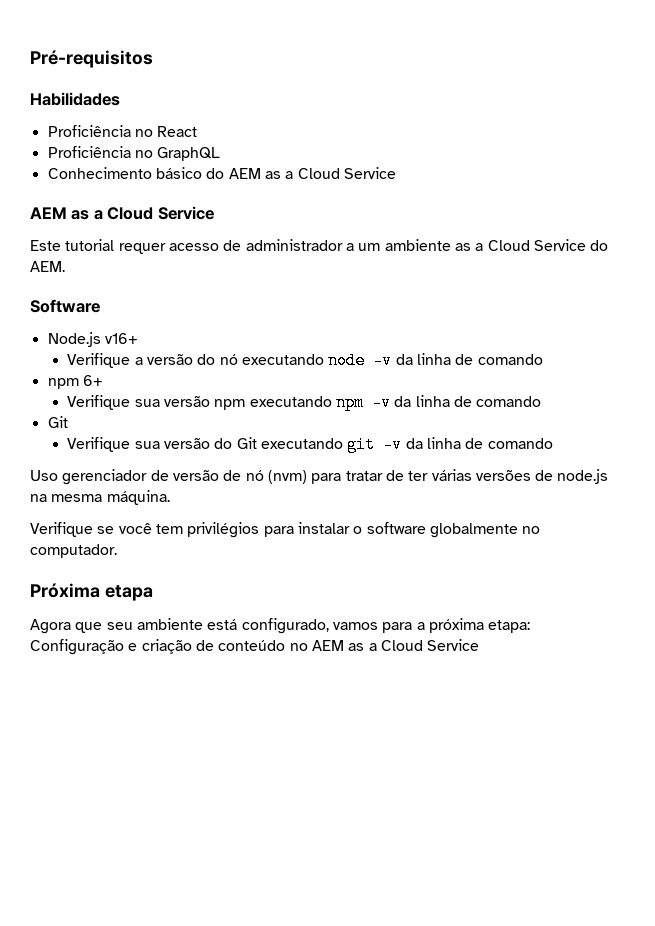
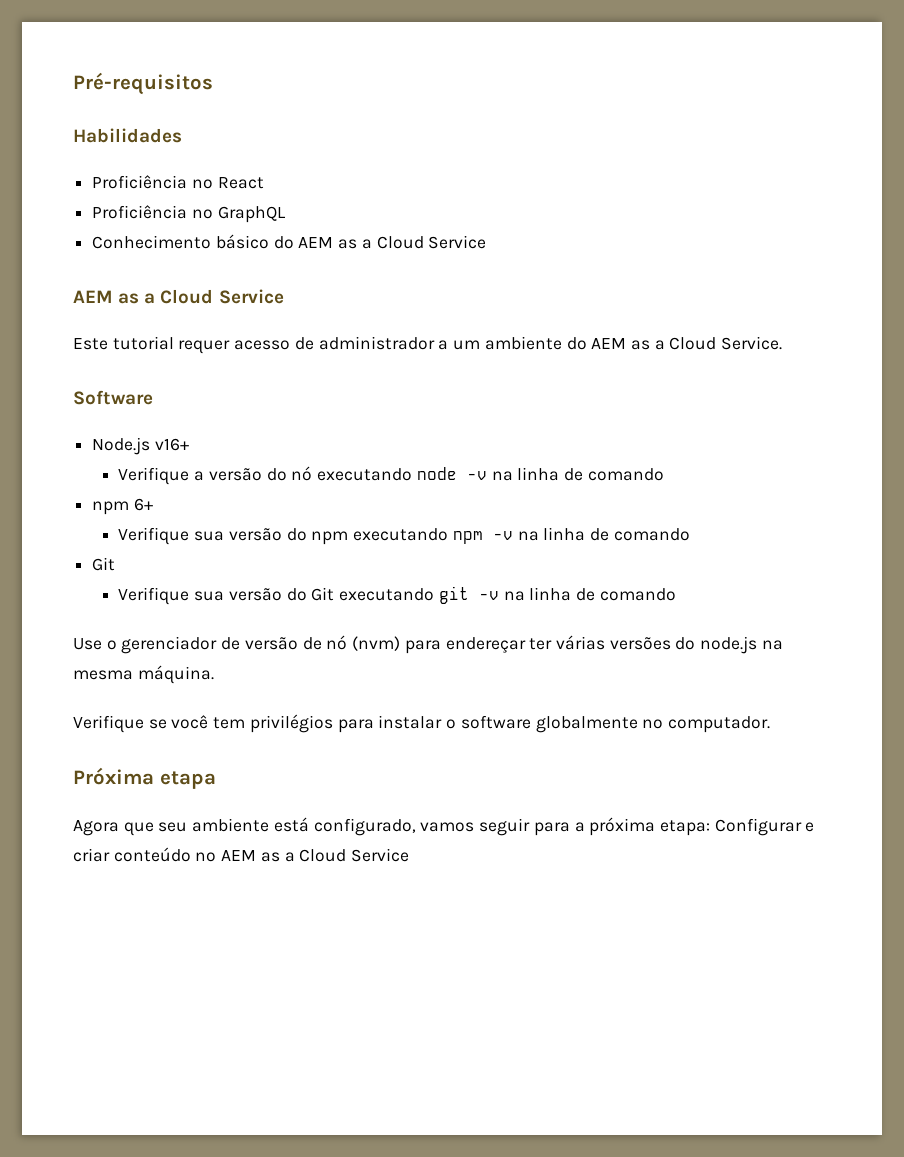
- Este tutorial requer acesso de administrador a um ambiente as a Cloud Service do AEM.
+ Este tutorial requer acesso de administrador a um ambiente do AEM as a Cloud Service.
- Verifique a versão do nó executando node -v da linha de comando
+ Verifique a versão do nó executando node -v na linha de comando
- Verifique sua versão npm executando npm -v da linha de comando
+ Verifique sua versão do npm executando npm -v na linha de comando
- Verifique sua versão do Git executando git -v da linha de comando
- Uso gerenciador de versão de nó (nvm) para tratar de ter várias versões de node.js na mesma máquina.
+ Verifique sua versão do Git executando git -v na linha de comando
+ Use o gerenciador de versão de nó (nvm) para endereçar ter várias versões do node.js na mesma máquina.
- Agora que seu ambiente está configurado, vamos para a próxima etapa: Configuração e criação de conteúdo no AEM as a Cloud Service
+ Agora que seu ambiente está configurado, vamos seguir para a próxima etapa: Configurar e criar conteúdo no AEM as a Cloud Service

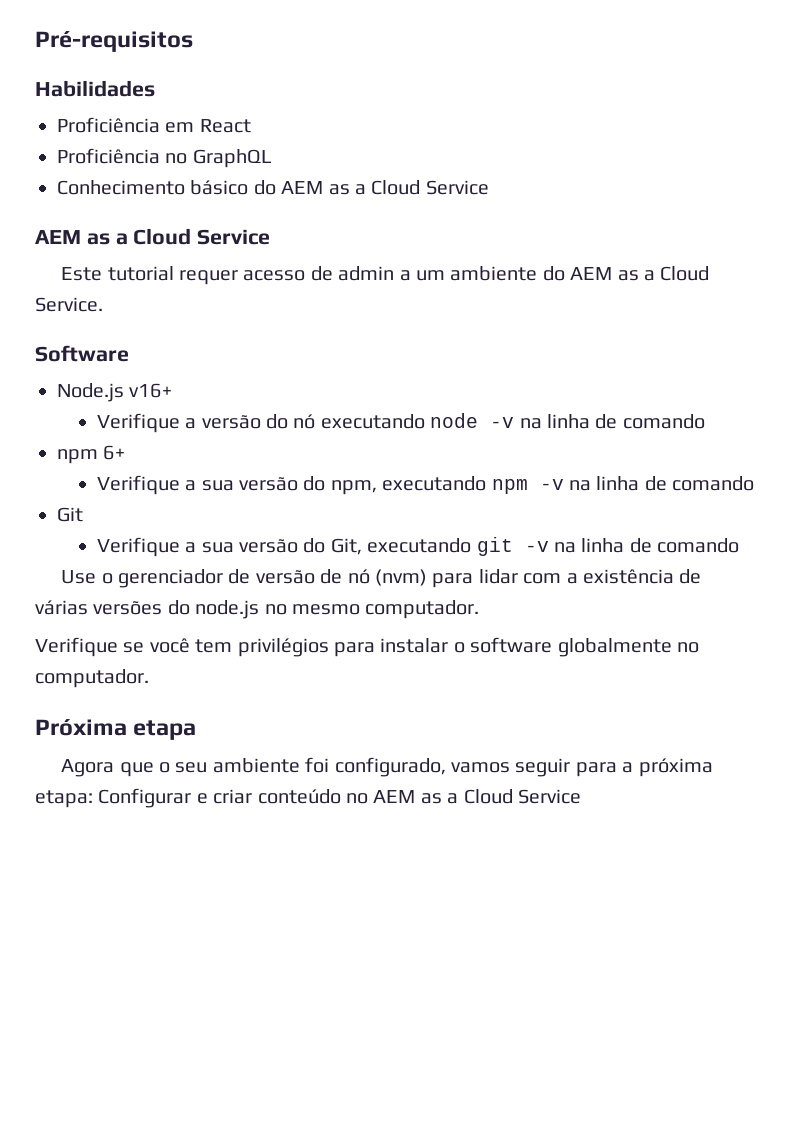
- Proficiência no React
+ Proficiência em React
- Este tutorial requer acesso de administrador a um ambiente do AEM as a Cloud Service.
+ Este tutorial requer acesso de admin a um ambiente do AEM as a Cloud Service.
- Verifique sua versão do npm executando npm -v na linha de comando
+ Verifique a sua versão do npm, executando npm -v na linha de comando
- Verifique sua versão do Git executando git -v na linha de comando
+ Verifique a sua versão do Git, executando git -v na linha de comando
- Use o gerenciador de versão de nó (nvm) para endereçar ter várias versões do node.js na mesma máquina.
+ Use o gerenciador de versão de nó (nvm) para lidar com a existência de várias versões do node.js no mesmo computador.
- Agora que seu ambiente está configurado, vamos seguir para a próxima etapa: Configurar e criar conteúdo no AEM as a Cloud Service
+ Agora que o seu ambiente foi configurado, vamos seguir para a próxima etapa: Configurar e criar conteúdo no AEM as a Cloud Service

